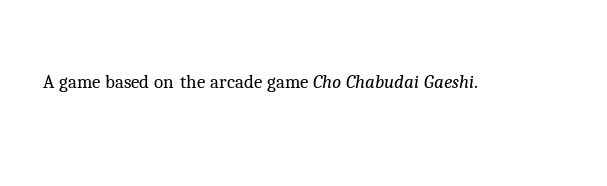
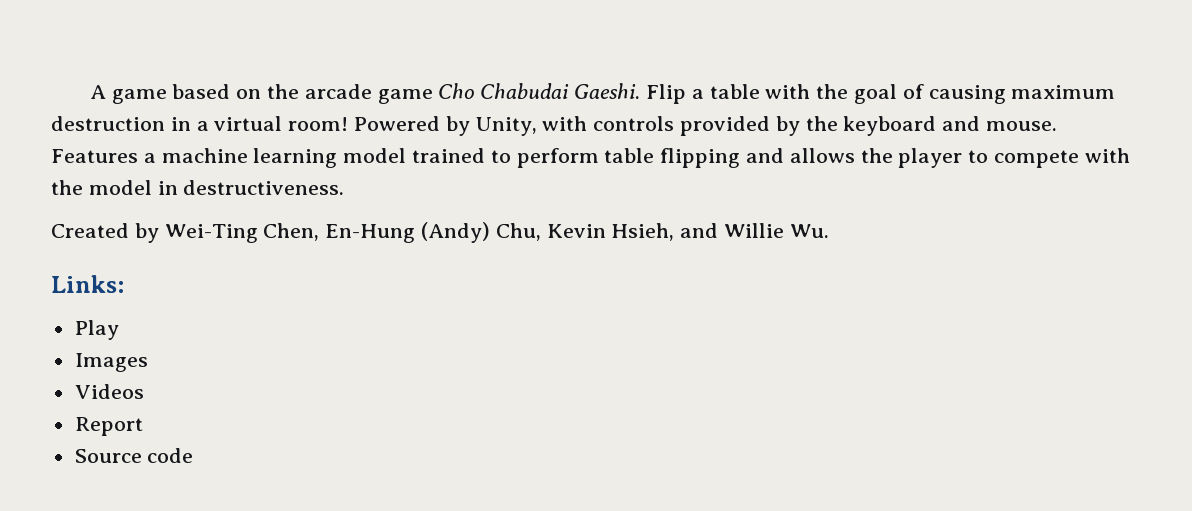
+ Flip a table with the goal of causing maximum destruction in a virtual room! Powered by Unity, with controls provided by the keyboard and mouse. Features a machine learning model trained to perform table flipping and allows the player to compete with the model in destructiveness.
+ Created by Wei-Ting Chen, En-Hung (Andy) Chu, Kevin Hsieh, and Willie Wu.
+ Links:
+ Play
+ Images
+ Videos
+ Report
+ Source code

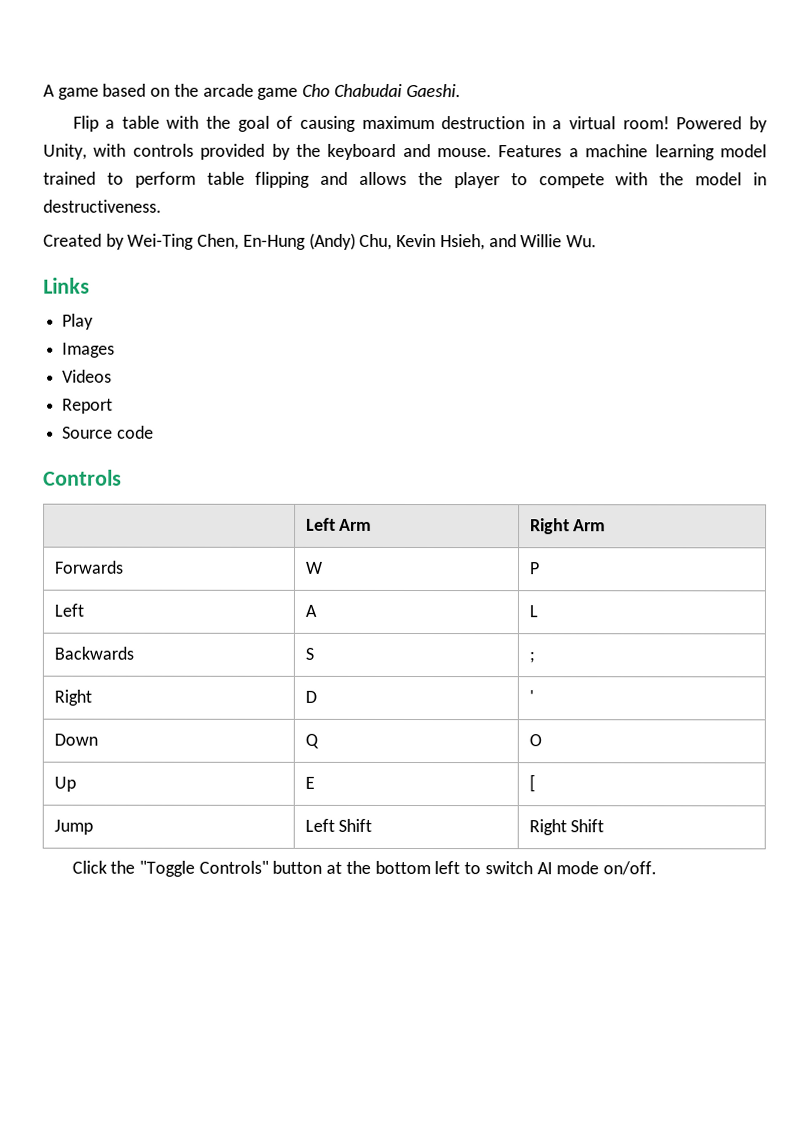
- A game based on the arcade game Cho Chabudai Gaeshi. Flip a table with the goal of causing maximum destruction in a virtual room!
+ A game based on the arcade game Cho Chabudai Gaeshi.
+ Flip a table with the goal of causing maximum destruction in a virtual room!
- Links:
+ Links
+ Controls
+ | Left Arm | Right Arm
+ Forwards | W | P
+ Left | A | L
+ Backwards | S | ;
+ Right | D | '
+ Down | Q | O
+ Up | E | [
+ Jump | Left Shift | Right Shift
+ Click the "Toggle Controls" button at the bottom left to switch AI mode on/off.

